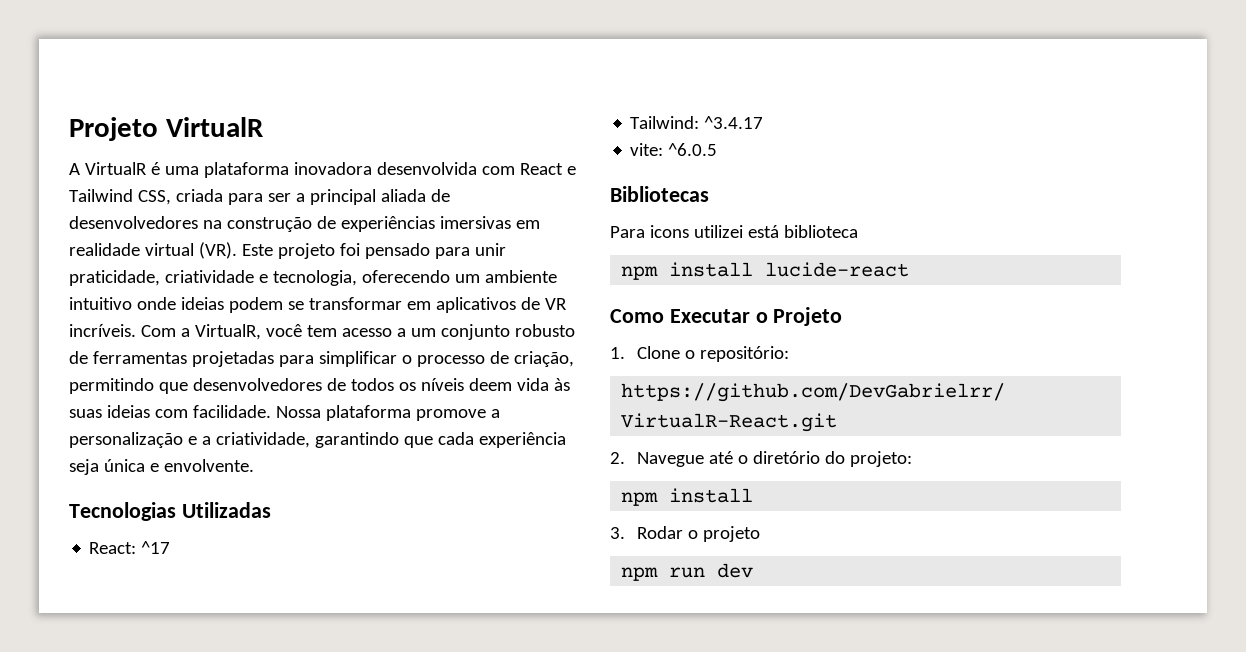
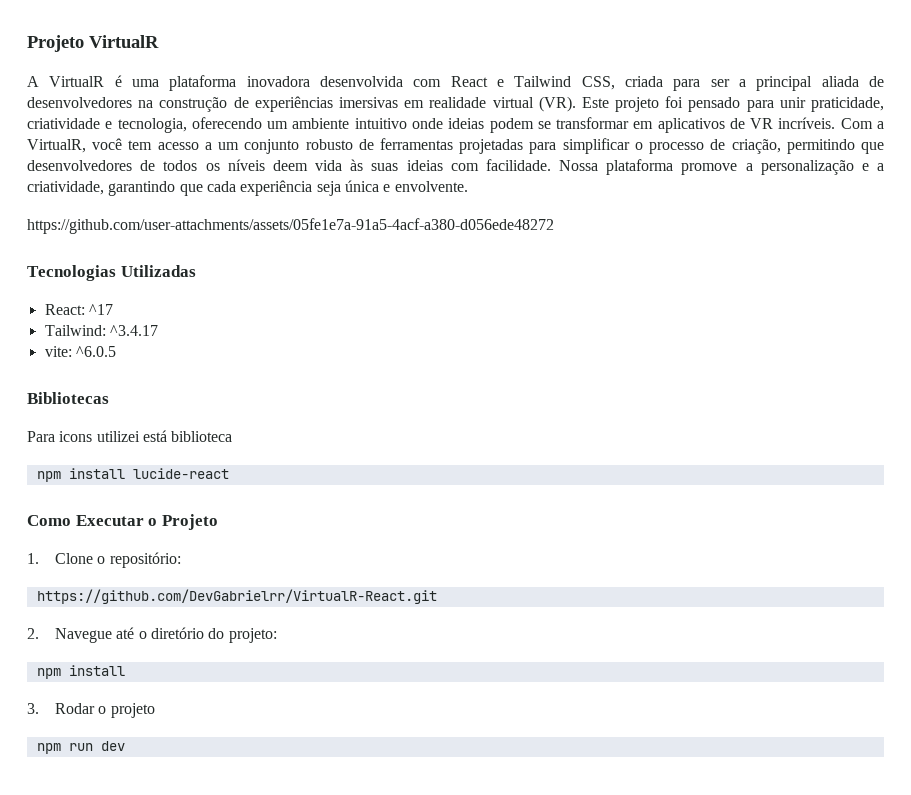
+ https://github.com/user-attachments/assets/05fe1e7a-91a5-4acf-a380-d056ede48272

